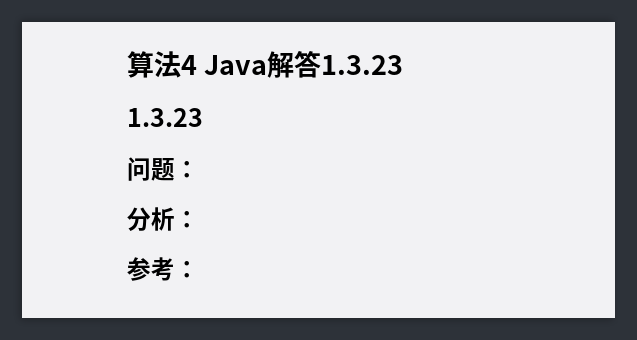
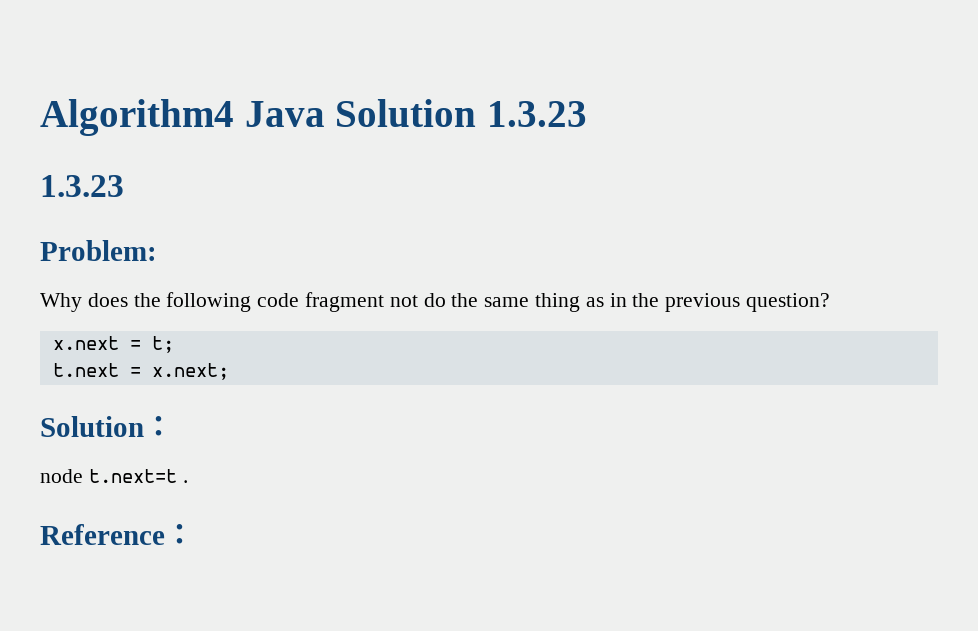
- 算法4 Java解答1.3.23
+ Algorithm4 Java Solution 1.3.23
  1.3.23
- 问题：
- 分析：
- 参考：
+ Problem:
+ Why does the following code fragment not do the same thing as in the previous question?
+ x.next = t;
+ t.next = x.next;
+ Solution：
+ node t.next=t .
+ Reference：

